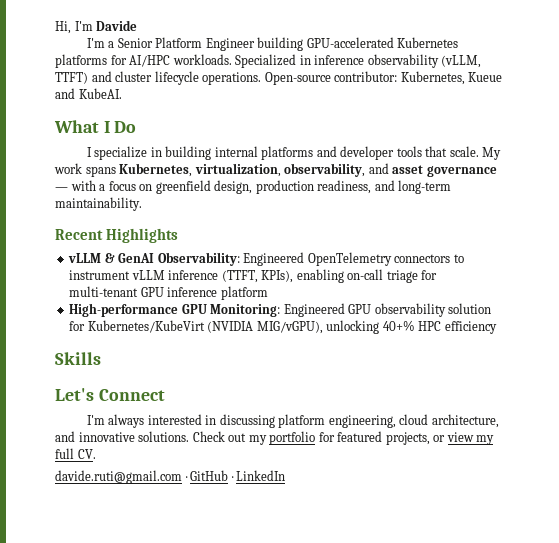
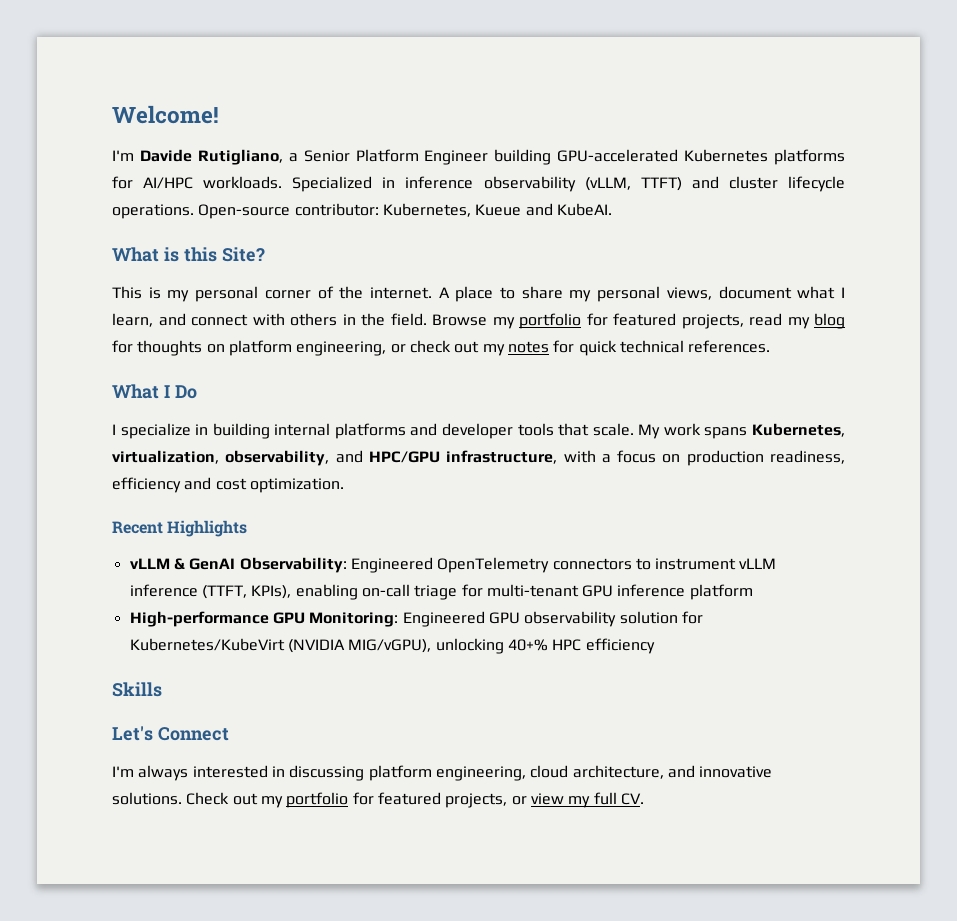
- Hi, I'm Davide
- I'm a Senior Platform Engineer building GPU-accelerated Kubernetes platforms for AI/HPC workloads.
+ Welcome!
+ I'm Davide Rutigliano, a Senior Platform Engineer building GPU-accelerated Kubernetes platforms for AI/HPC workloads.
+ What is this Site?
+ This is my personal corner of the internet. A place to share my personal views, document what I learn, and connect with others in the field. Browse my portfolio for featured projects, read my blog for thoughts on platform engineering, or check out my notes for quick technical references.
- My work spans Kubernetes, virtualization, observability, and asset governance — with a focus on greenfield design, production readiness, and long-term maintainability.
+ My work spans Kubernetes, virtualization, observability, and HPC/GPU infrastructure, with a focus on production readiness, efficiency and cost optimization.
- davide.ruti@gmail.com · GitHub · LinkedIn

